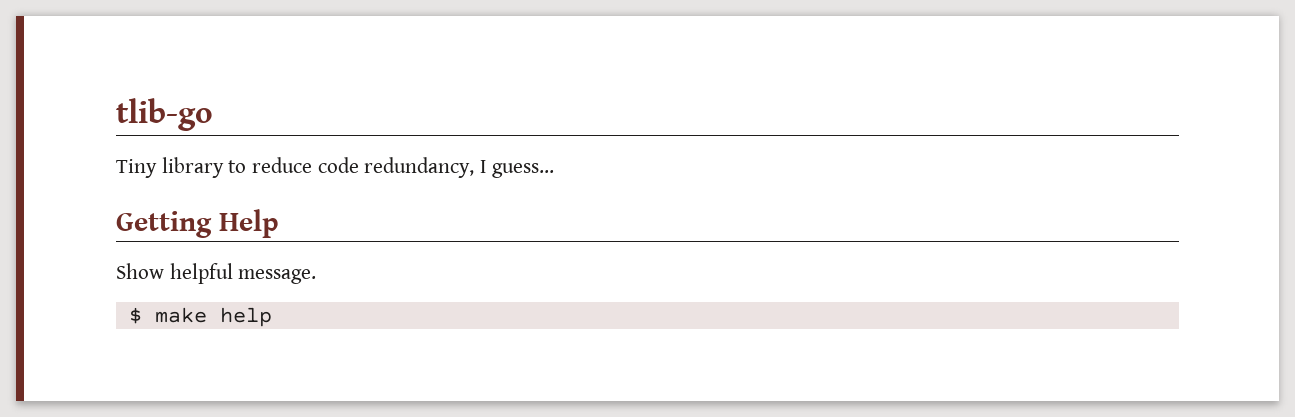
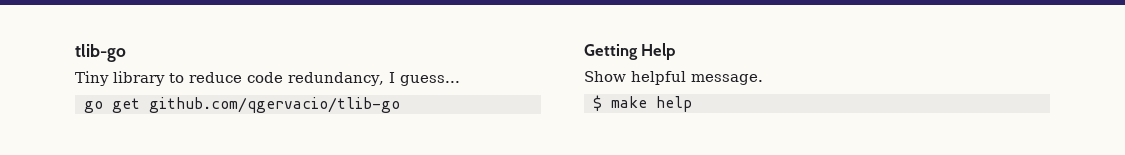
+ go get github.com/qgervacio/tlib-go

